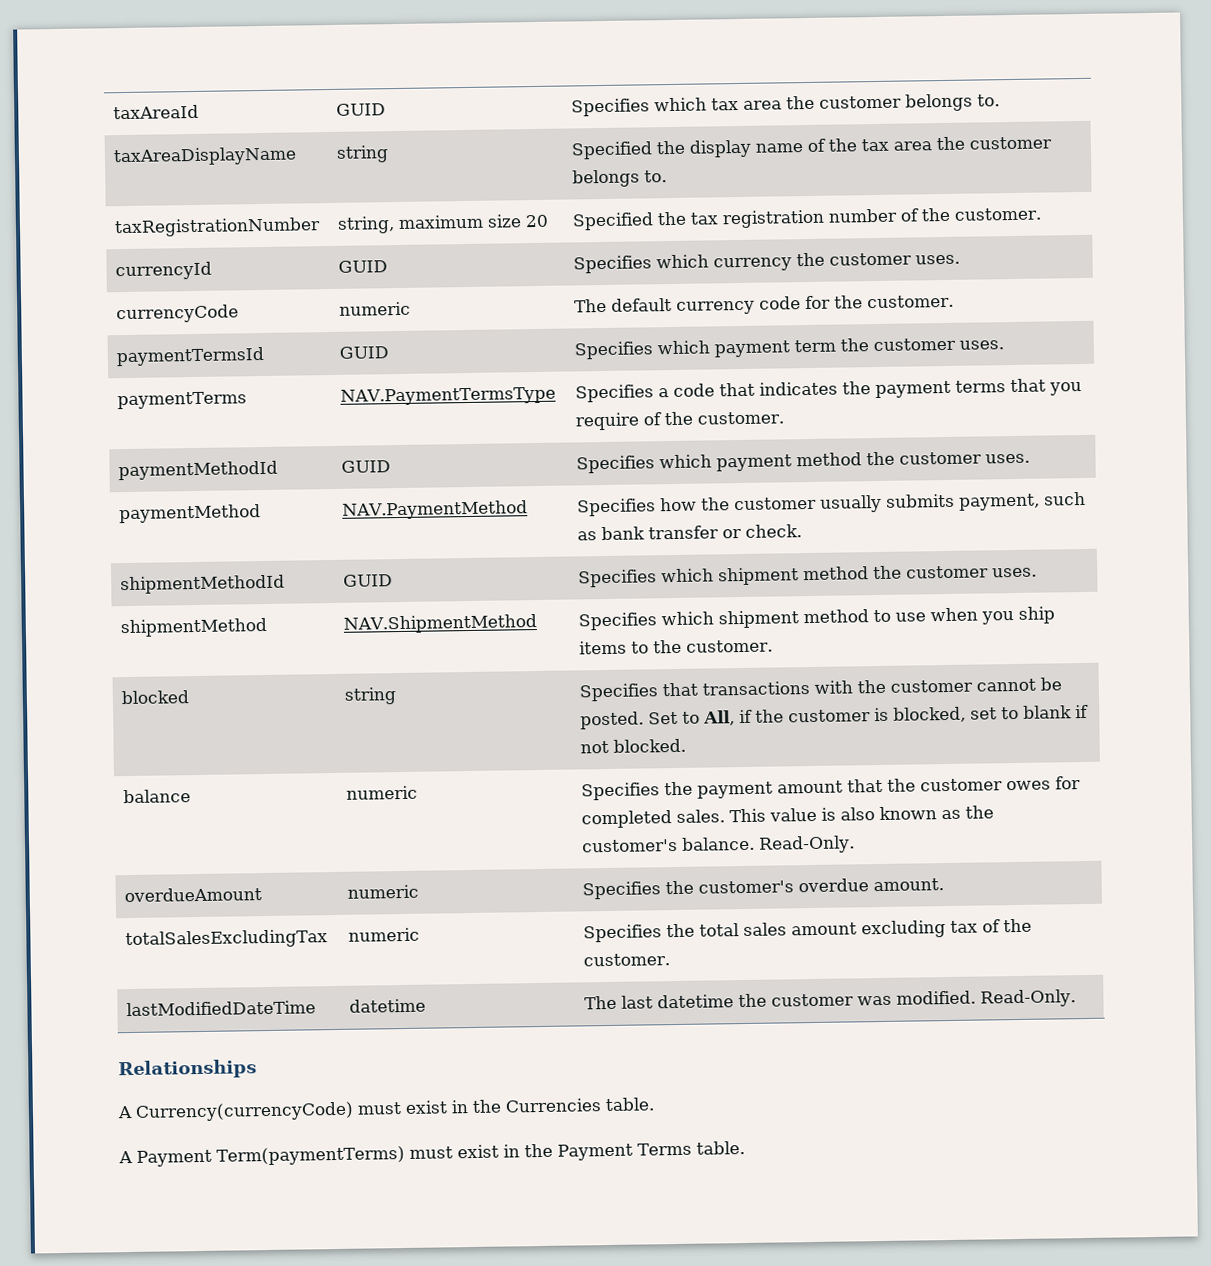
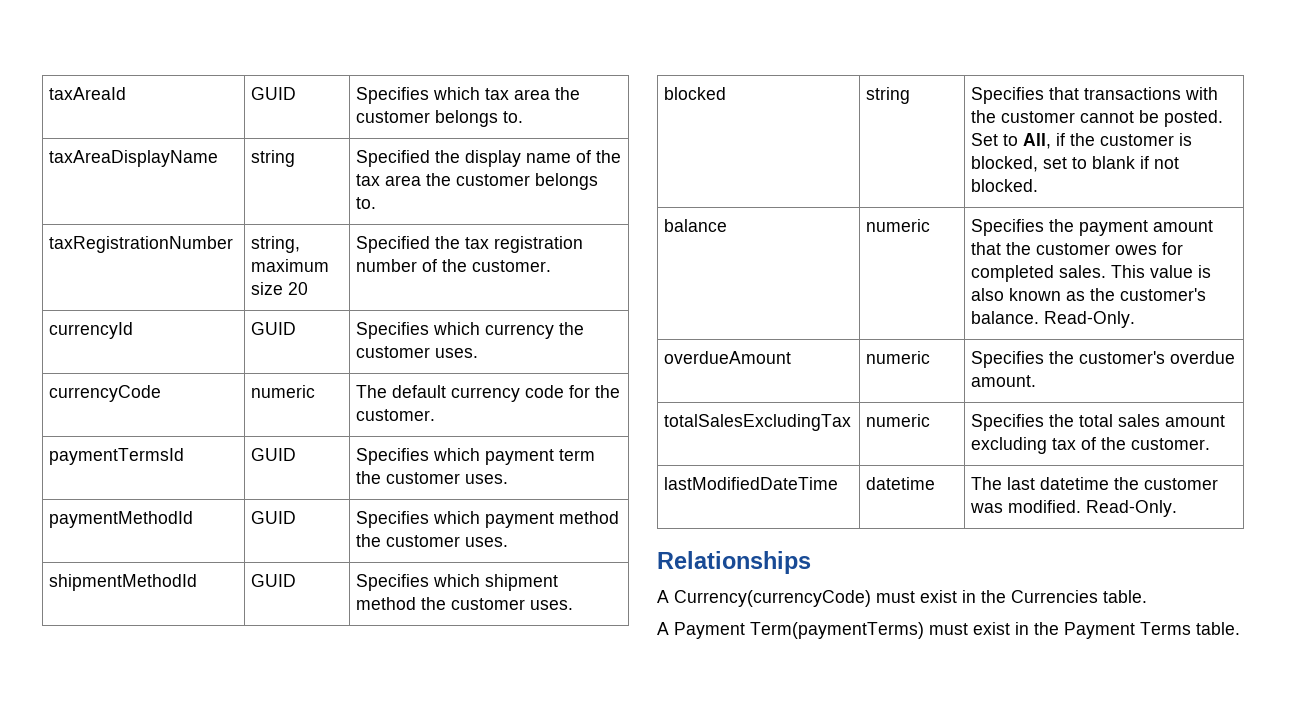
- paymentTerms | NAV.PaymentTermsType | Specifies a code that indicates the payment terms that you require of the customer.
- paymentMethod | NAV.PaymentMethod | Specifies how the customer usually submits payment, such as bank transfer or check.
- shipmentMethod | NAV.ShipmentMethod | Specifies which shipment method to use when you ship items to the customer.

